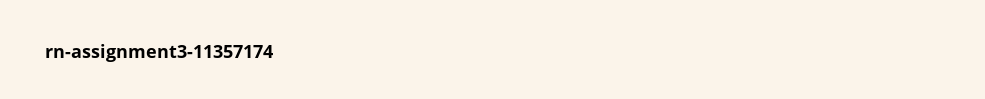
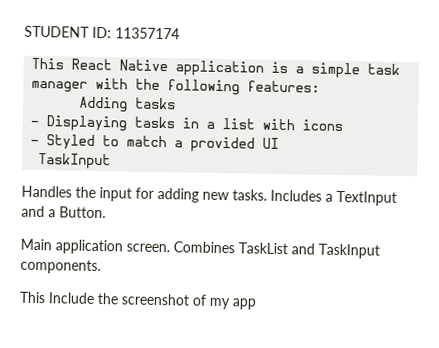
- rn-assignment3-11357174
+ STUDENT ID: 11357174
+ This React Native application is a simple task manager with the following features:
+ Adding tasks
+ - Displaying tasks in a list with icons
+ - Styled to match a provided UI
+ TaskInput
+ Handles the input for adding new tasks. Includes a TextInput and a Button.
+ Main application screen. Combines TaskList and TaskInput components.
+ This Include the screenshot of my app

